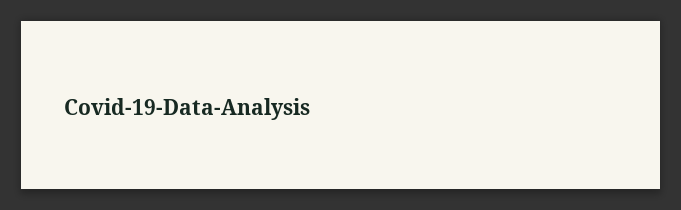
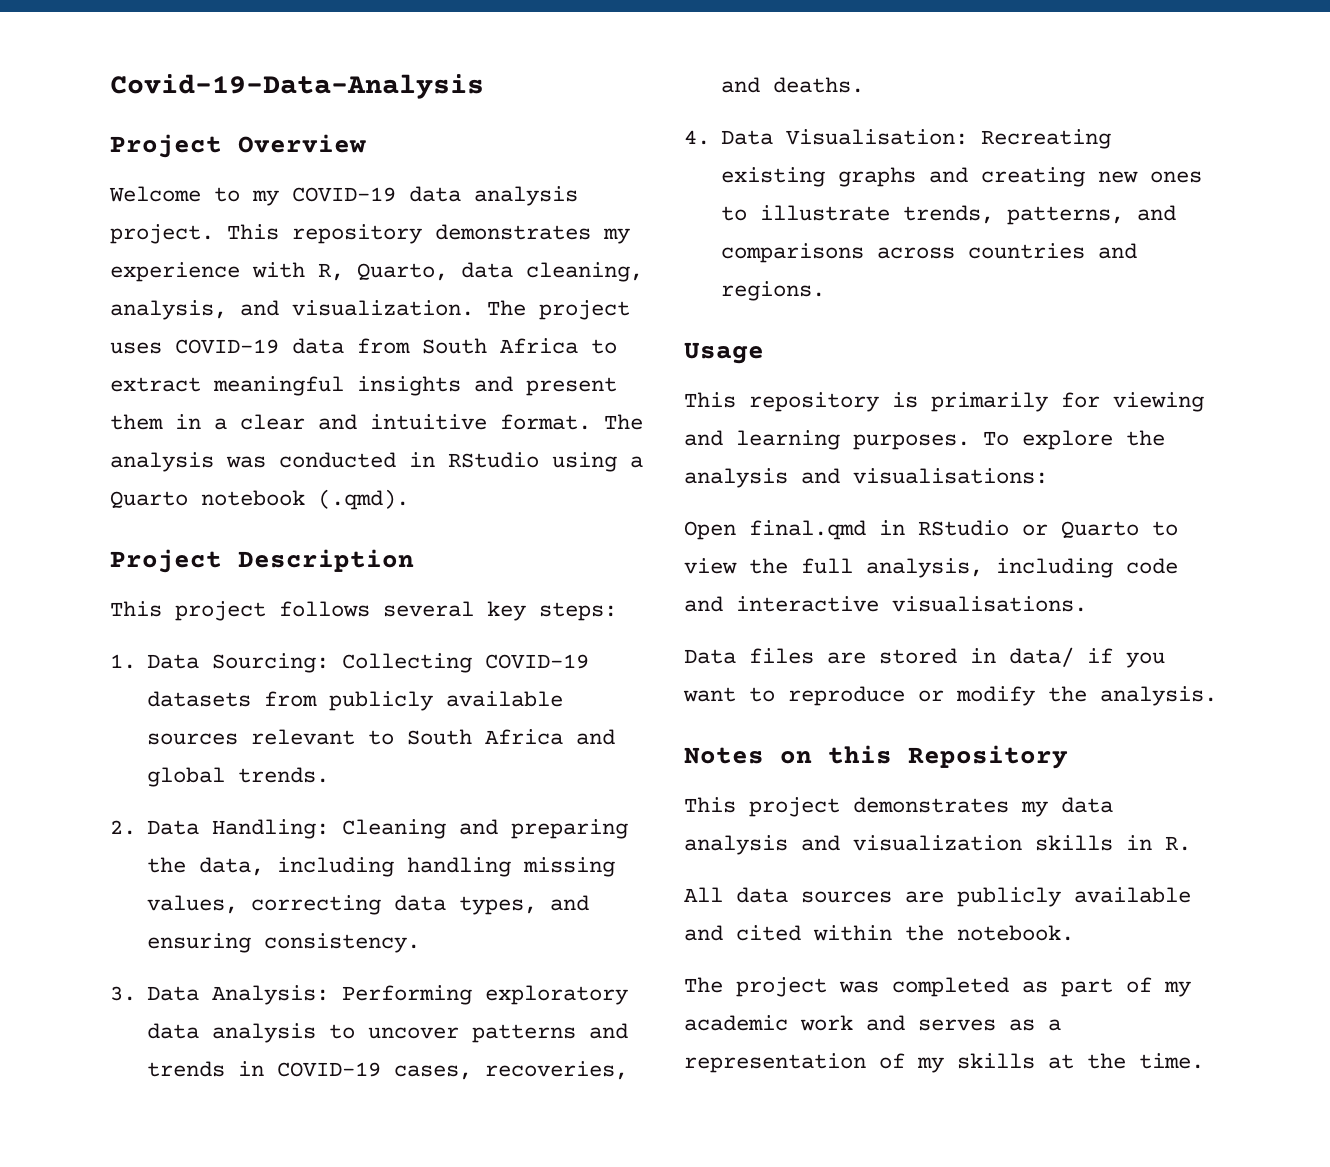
+ Project Overview
+ Welcome to my COVID-19 data analysis project. This repository demonstrates my experience with R, Quarto, data cleaning, analysis, and visualization. The project uses COVID-19 data from South Africa to extract meaningful insights and present them in a clear and intuitive format. The analysis was conducted in RStudio using a Quarto notebook (.qmd).
+ Project Description
+ This project follows several key steps:
+ 1. Data Sourcing: Collecting COVID-19 datasets from publicly available sources relevant to South Africa and global trends.
+ 2. Data Handling: Cleaning and preparing the data, including handling missing values, correcting data types, and ensuring consistency.
+ 3. Data Analysis: Performing exploratory data analysis to uncover patterns and trends in COVID-19 cases, recoveries, and deaths.
+ 4. Data Visualisation: Recreating existing graphs and creating new ones to illustrate trends, patterns, and comparisons across countries and regions.
+ Usage
+ This repository is primarily for viewing and learning purposes. To explore the analysis and visualisations:
+ Open final.qmd in RStudio or Quarto to view the full analysis, including code and interactive visualisations.
+ Data files are stored in data/ if you want to reproduce or modify the analysis.
+ Notes on this Repository
+ This project demonstrates my data analysis and visualization skills in R.
+ All data sources are publicly available and cited within the notebook.
+ The project was completed as part of my academic work and serves as a representation of my skills at the time.

